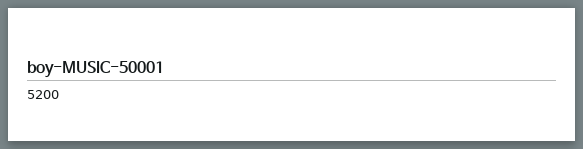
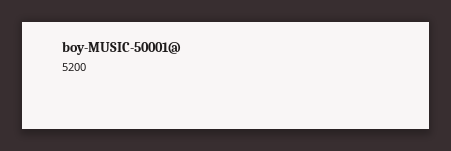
- boy-MUSIC-50001
+ boy-MUSIC-50001@

